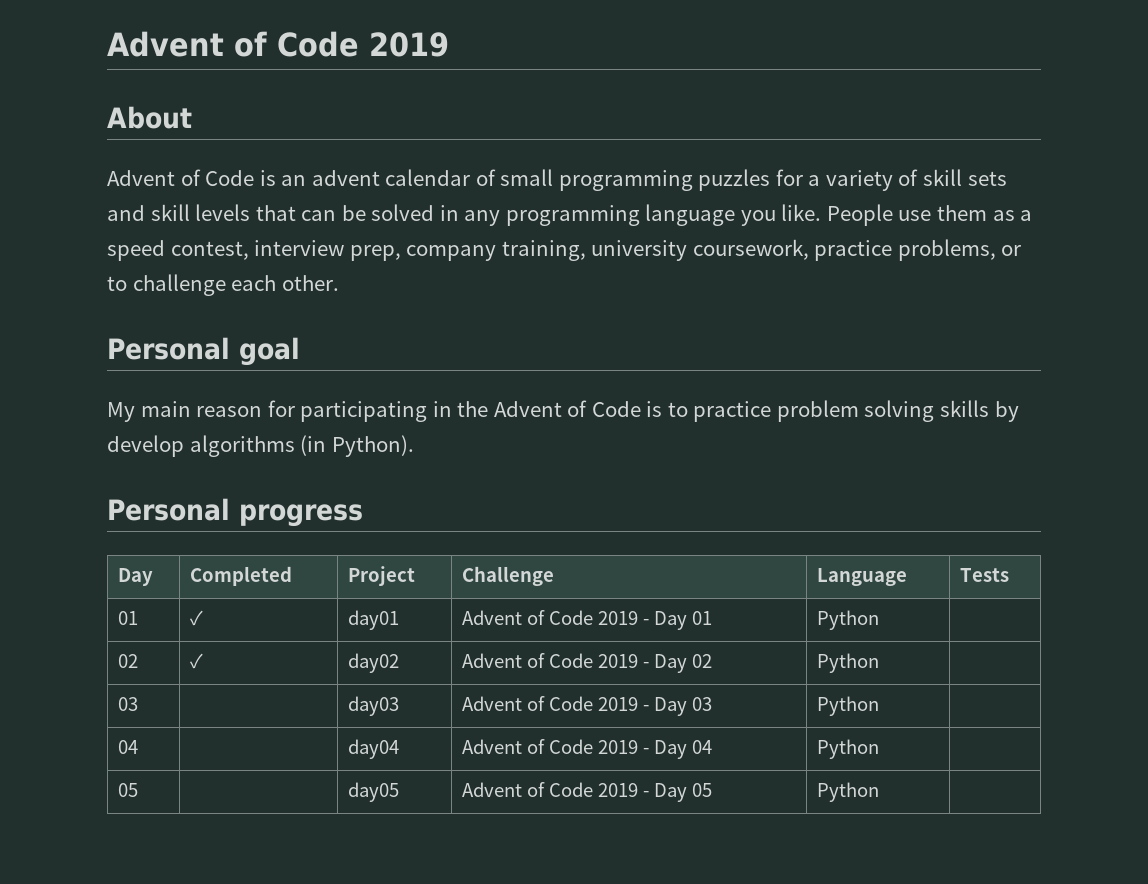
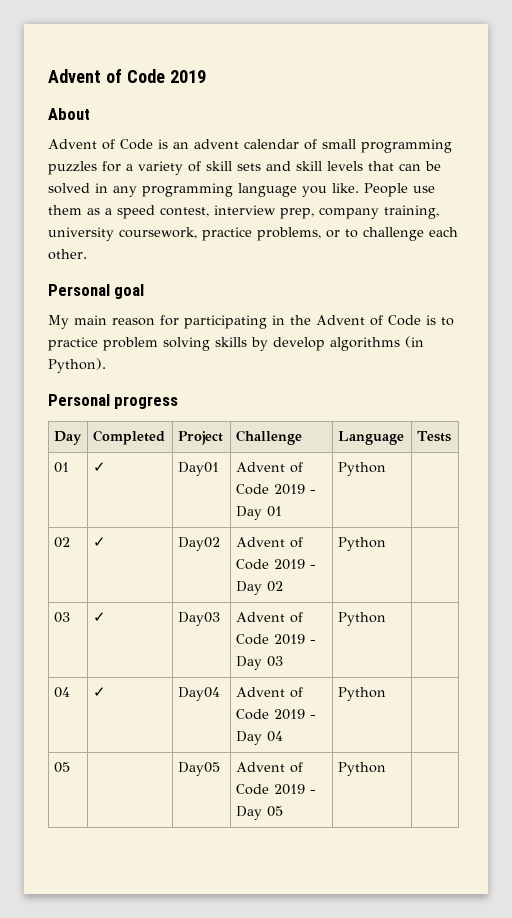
- 01 | ✓ | day01 | Advent of Code 2019 - Day 01 | Python |
+ 01 | ✓ | Day01 | Advent of Code 2019 - Day 01 | Python |
- 02 | ✓ | day02 | Advent of Code 2019 - Day 02 | Python |
+ 02 | ✓ | Day02 | Advent of Code 2019 - Day 02 | Python |
- 03 | | day03 | Advent of Code 2019 - Day 03 | Python |
+ 03 | ✓ | Day03 | Advent of Code 2019 - Day 03 | Python |
- 04 | | day04 | Advent of Code 2019 - Day 04 | Python |
+ 04 | ✓ | Day04 | Advent of Code 2019 - Day 04 | Python |
- 05 | | day05 | Advent of Code 2019 - Day 05 | Python |
+ 05 | | Day05 | Advent of Code 2019 - Day 05 | Python |

